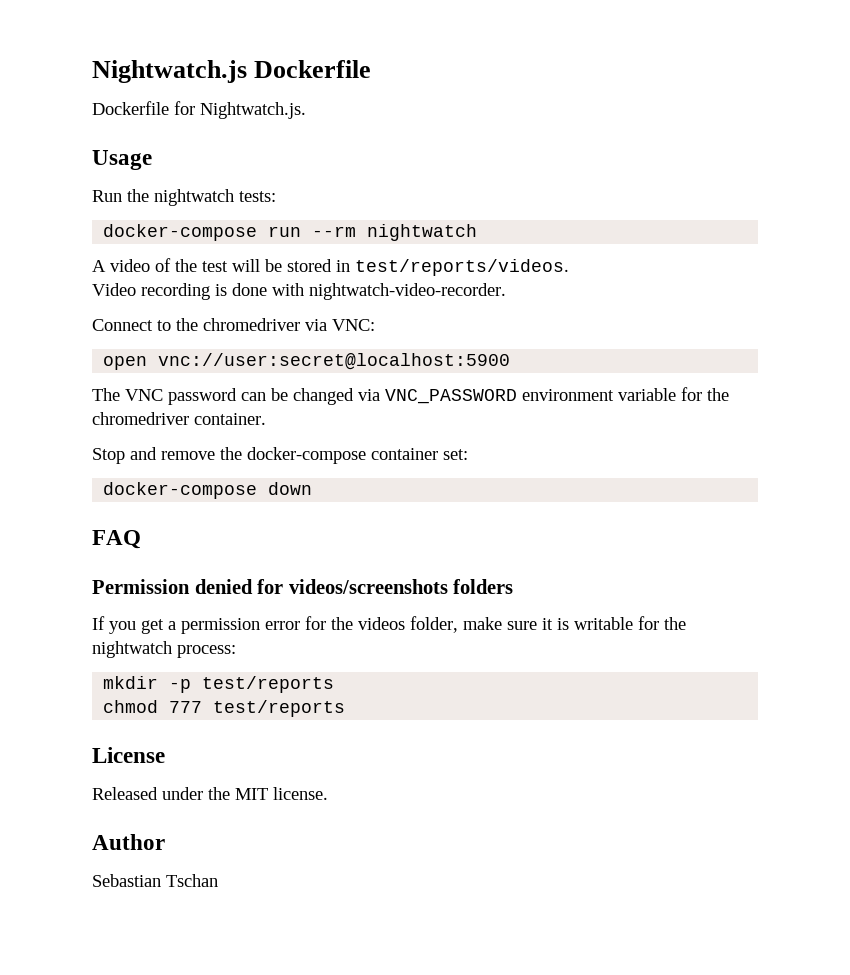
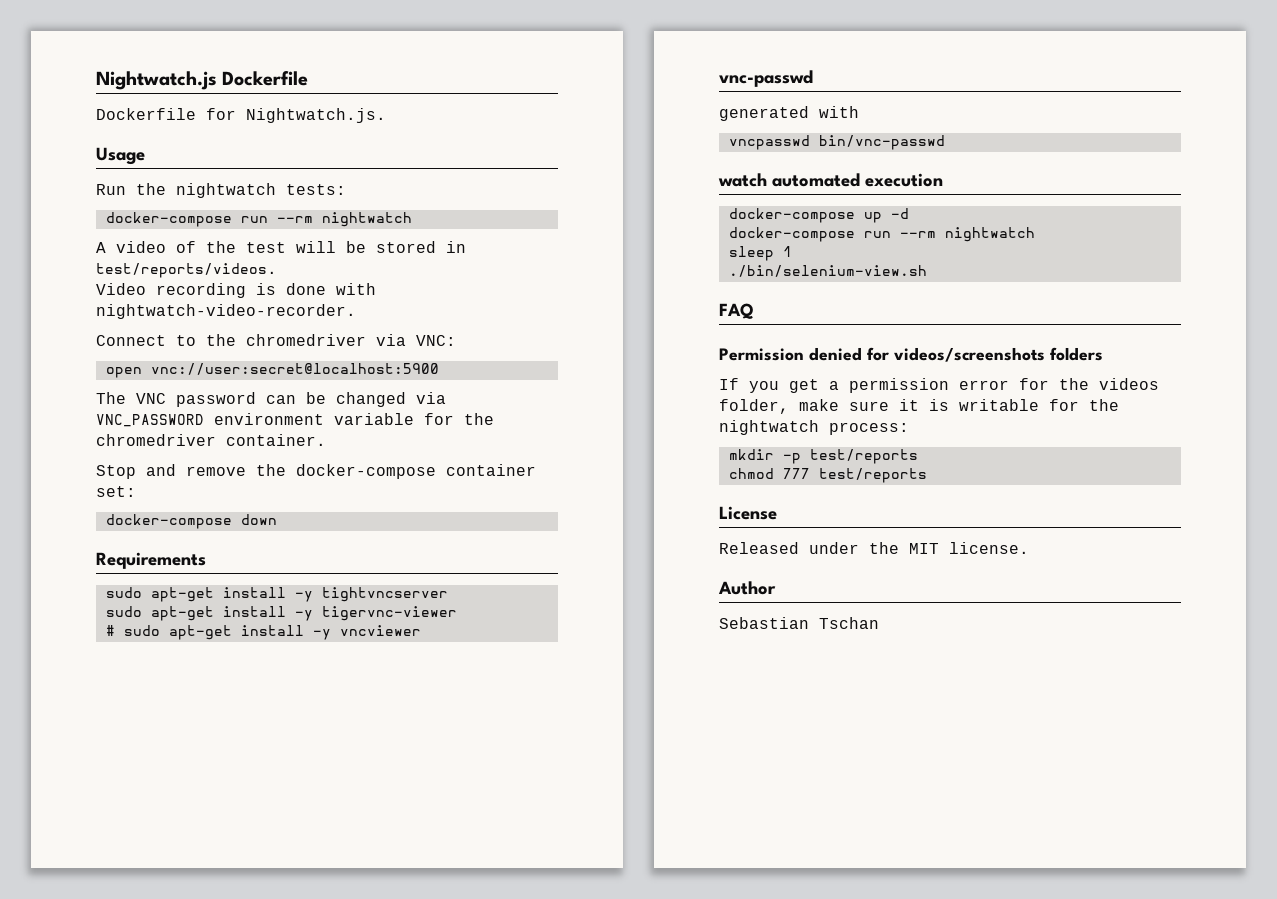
+ Requirements
+ sudo apt-get install -y tightvncserver
+ sudo apt-get install -y tigervnc-viewer
+ # sudo apt-get install -y vncviewer
+ vnc-passwd
+ generated with
+ vncpasswd bin/vnc-passwd
+ watch automated execution
+ docker-compose up -d
+ docker-compose run --rm nightwatch
+ sleep 1
+ ./bin/selenium-view.sh

